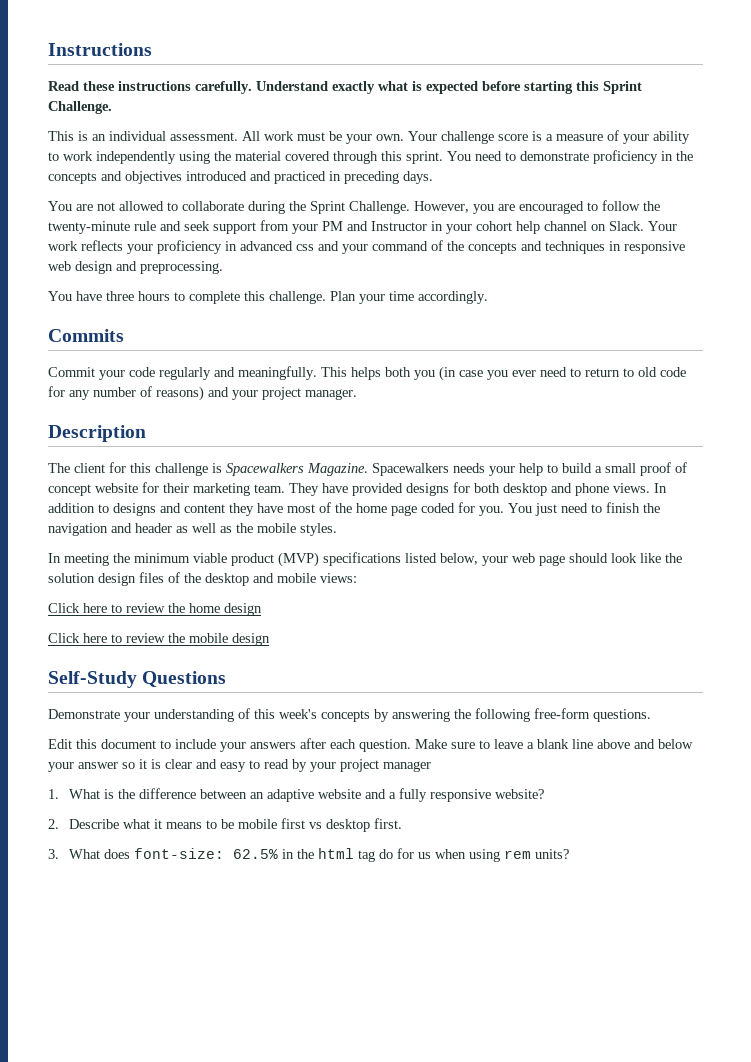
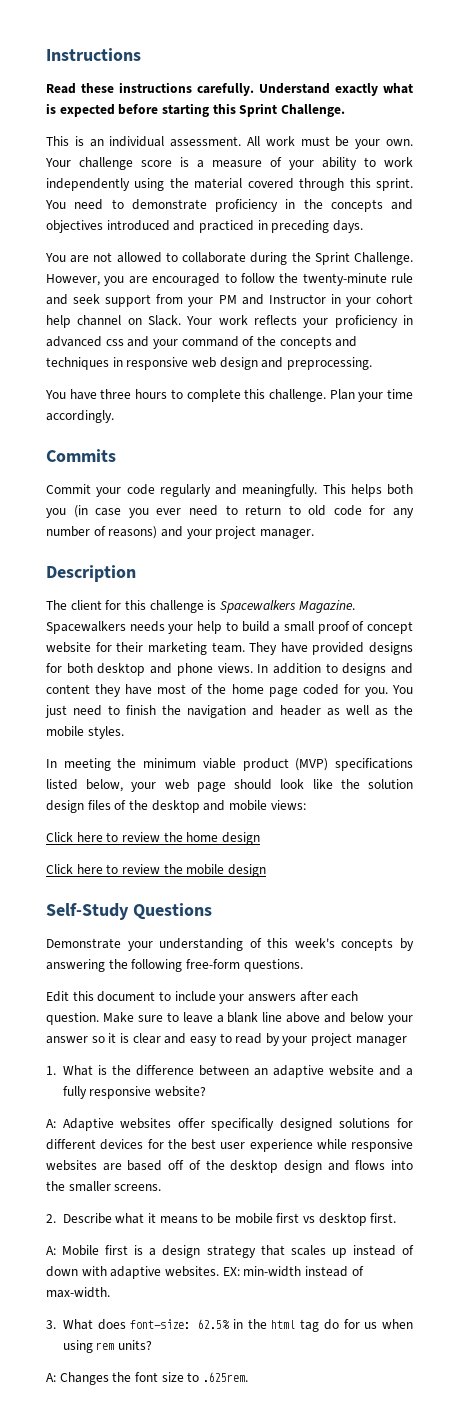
+ A: Adaptive websites offer specifically designed solutions for different devices for the best user experience while responsive websites are based off of the desktop design and flows into the smaller screens.
+ A: Mobile first is a design strategy that scales up instead of down with adaptive websites. EX: min-width instead of max-width.
+ A: Changes the font size to .625rem.

